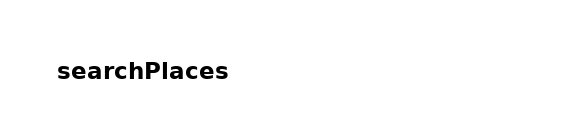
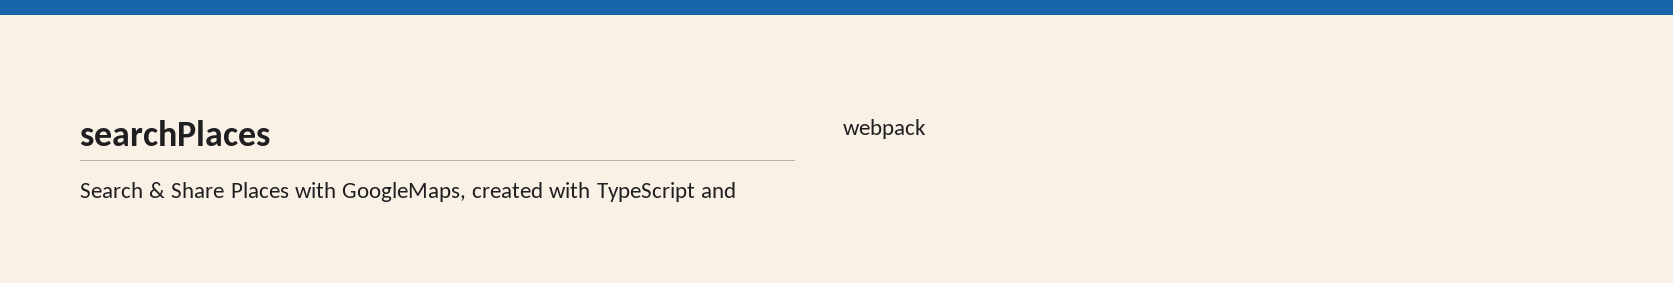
+ Search & Share Places with GoogleMaps, created with TypeScript and webpack

